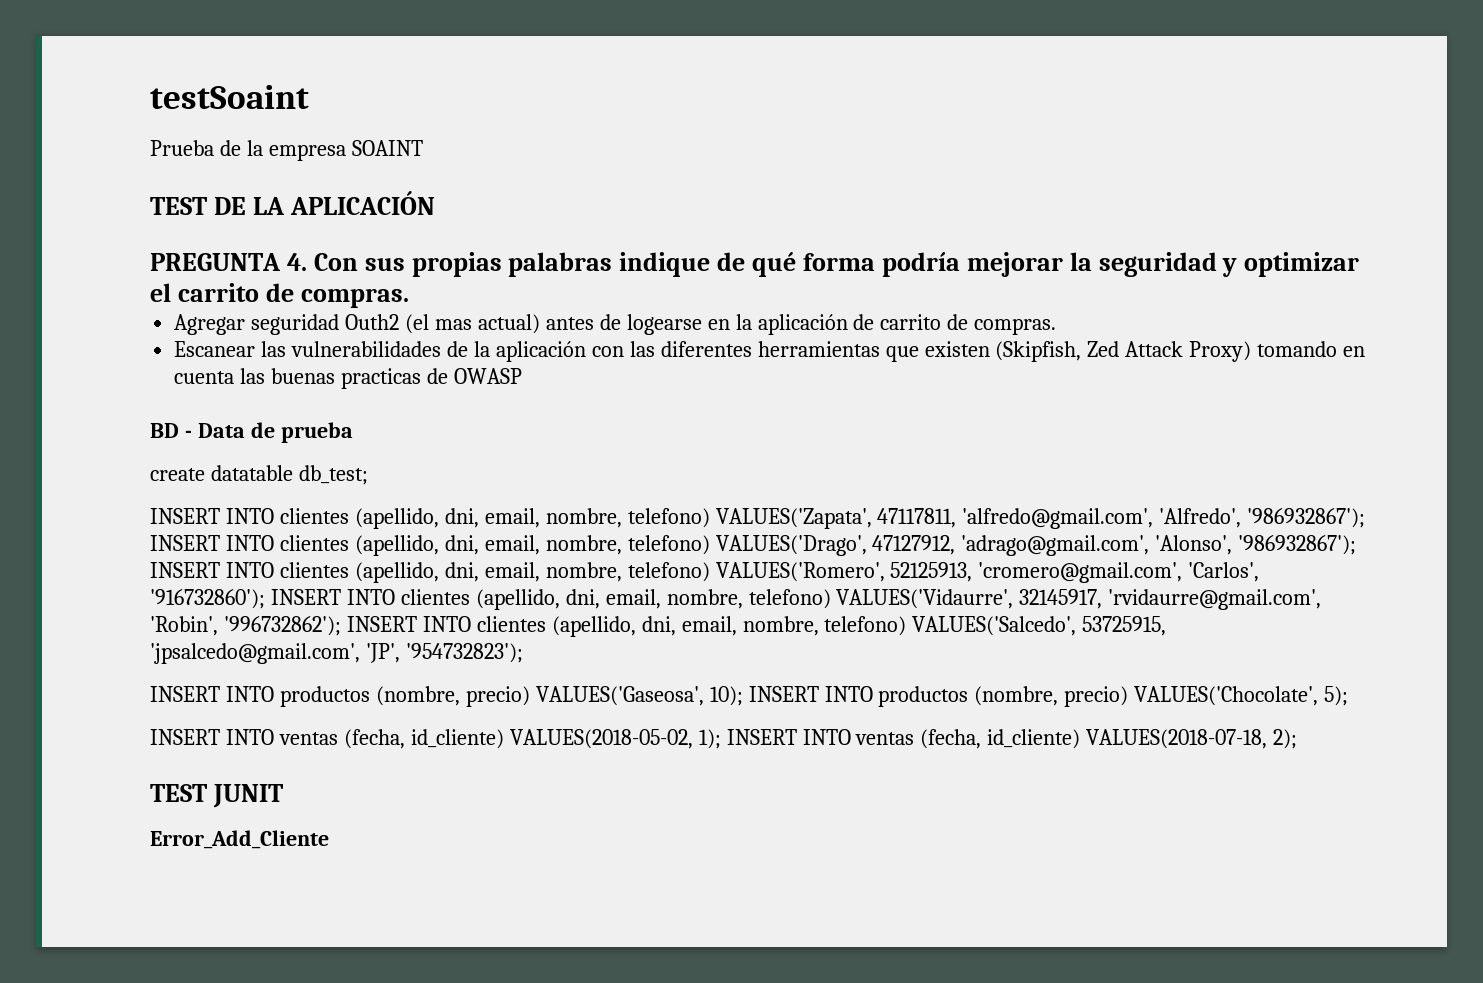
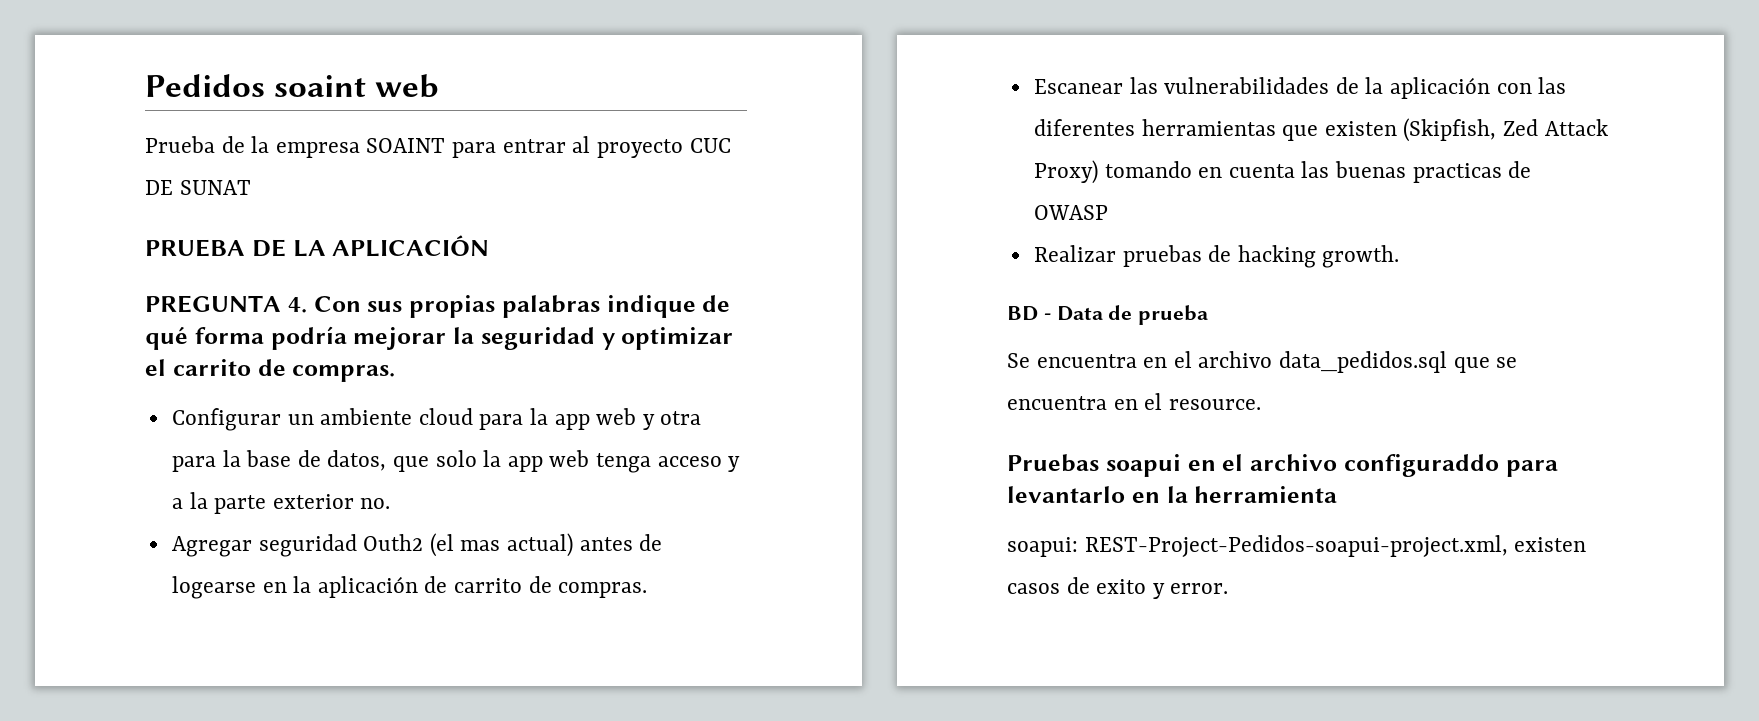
- testSoaint
+ Pedidos soaint web
- Prueba de la empresa SOAINT
- TEST DE LA APLICACIÓN
+ Prueba de la empresa SOAINT para entrar al proyecto CUC DE SUNAT
+ PRUEBA DE LA APLICACIÓN
+ Configurar un ambiente cloud para la app web y otra para la base de datos, que solo la app web tenga acceso y a la parte exterior no.
+ Realizar pruebas de hacking growth.
- create datatable db_test;
- INSERT INTO clientes (apellido, dni, email, nombre, telefono) VALUES('Zapata', 47117811, 'alfredo@gmail.com', 'Alfredo', '986932867'); INSERT INTO clientes (apellido, dni, email, nombre, telefono) VALUES('Drago', 47127912, 'adrago@gmail.com', 'Alonso', '986932867'); INSERT INTO clientes (apellido, dni, email, nombre, telefono) VALUES('Romero', 52125913, 'cromero@gmail.com', 'Carlos', '916732860'); INSERT INTO clientes (apellido, dni, email, nombre, telefono) VALUES('Vidaurre', 32145917, 'rvidaurre@gmail.com', 'Robin', '996732862'); INSERT INTO clientes (apellido, dni, email, nombre, telefono) VALUES('Salcedo', 53725915, 'jpsalcedo@gmail.com', 'JP', '954732823');
- INSERT INTO productos (nombre, precio) VALUES('Gaseosa', 10); INSERT INTO productos (nombre, precio) VALUES('Chocolate', 5);
- INSERT INTO ventas (fecha, id_cliente) VALUES(2018-05-02, 1); INSERT INTO ventas (fecha, id_cliente) VALUES(2018-07-18, 2);
- TEST JUNIT
- Error_Add_Cliente
+ Se encuentra en el archivo data_pedidos.sql que se encuentra en el resource.
+ Pruebas soapui en el archivo configuraddo para levantarlo en la herramienta
+ soapui: REST-Project-Pedidos-soapui-project.xml, existen casos de exito y error.

